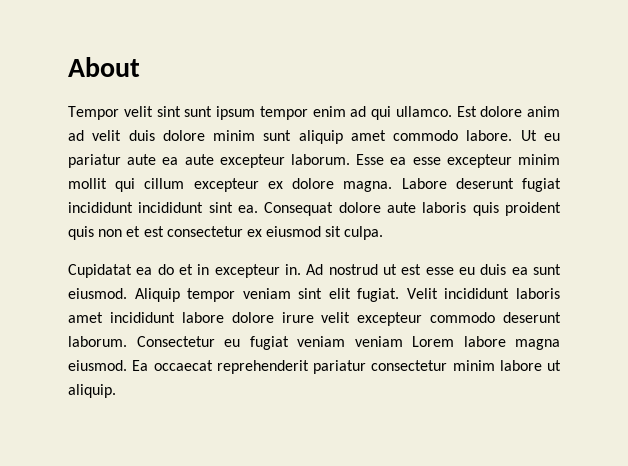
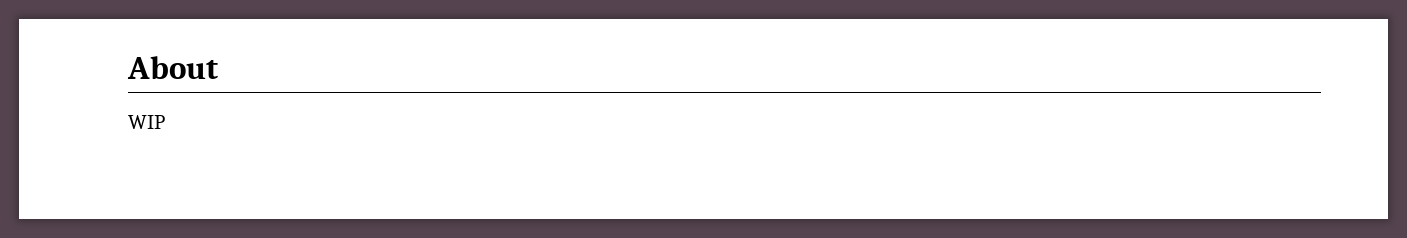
- Tempor velit sint sunt ipsum tempor enim ad qui ullamco. Est dolore anim ad velit duis dolore minim sunt aliquip amet commodo labore. Ut eu pariatur aute ea aute excepteur laborum. Esse ea esse excepteur minim mollit qui cillum excepteur ex dolore magna. Labore deserunt fugiat incididunt incididunt sint ea. Consequat dolore aute laboris quis proident quis non et est consectetur ex eiusmod sit culpa.
- Cupidatat ea do et in excepteur in. Ad nostrud ut est esse eu duis ea sunt eiusmod. Aliquip tempor veniam sint elit fugiat. Velit incididunt laboris amet incididunt labore dolore irure velit excepteur commodo deserunt laborum. Consectetur eu fugiat veniam veniam Lorem labore magna eiusmod. Ea occaecat reprehenderit pariatur consectetur minim labore ut aliquip.
+ WIP

